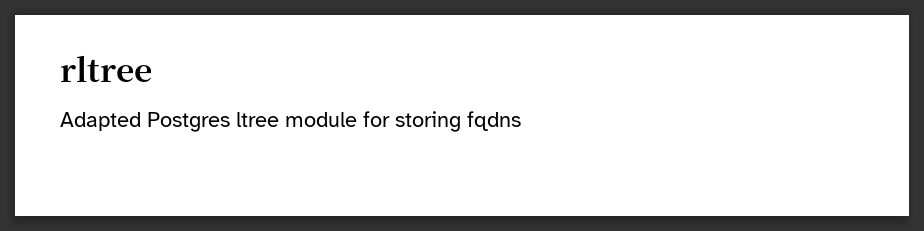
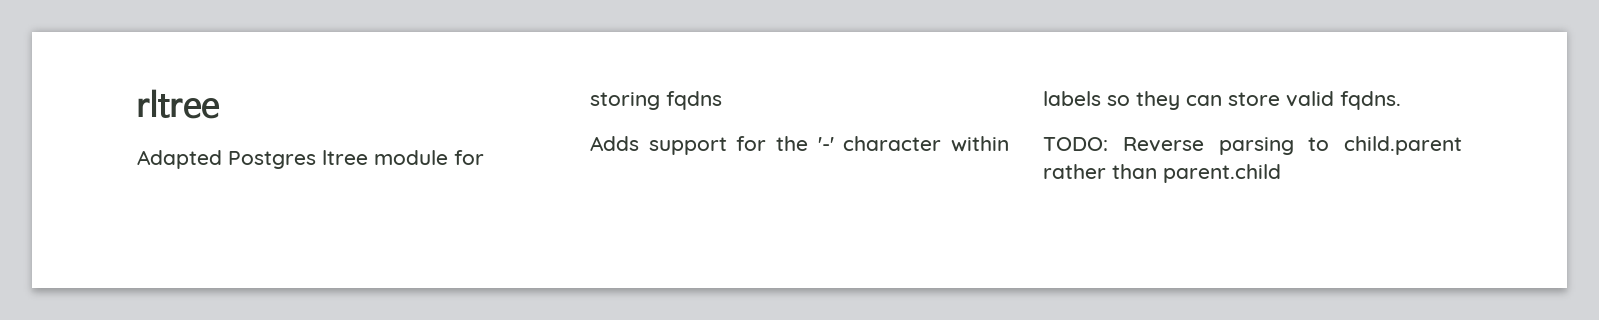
+ Adds support for the '-' character within labels so they can store valid fqdns.
+ TODO: Reverse parsing to child.parent rather than parent.child

